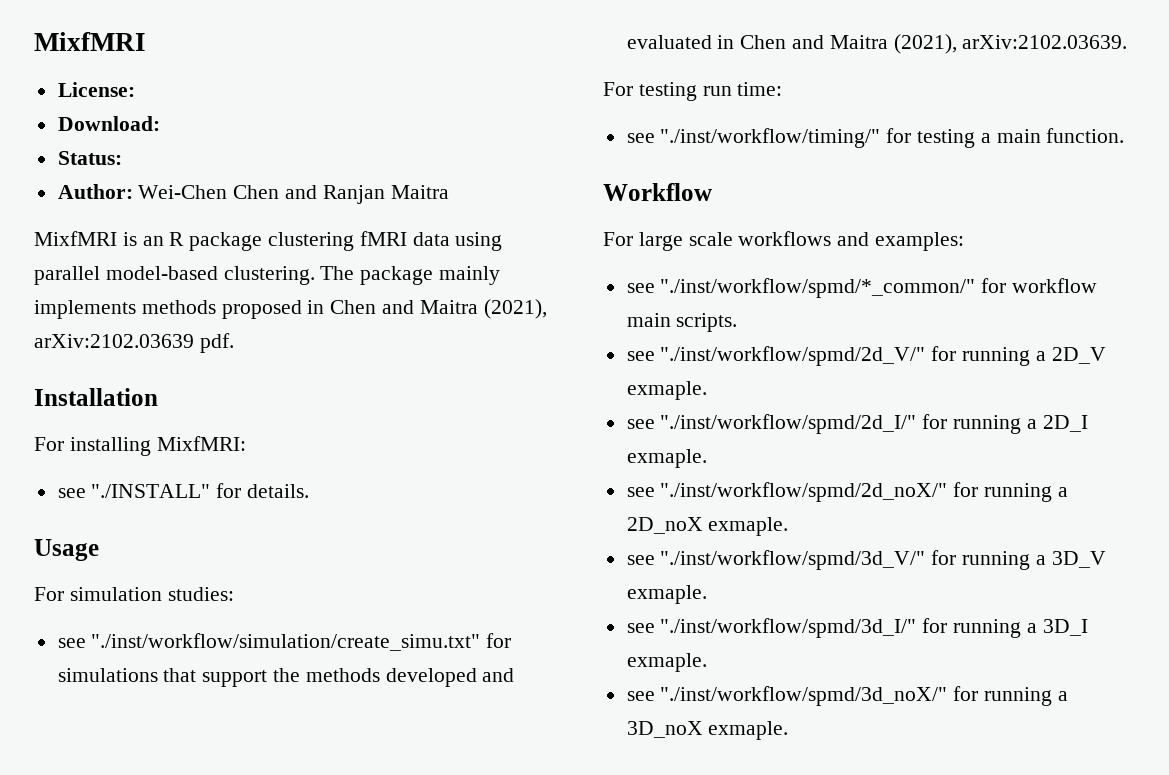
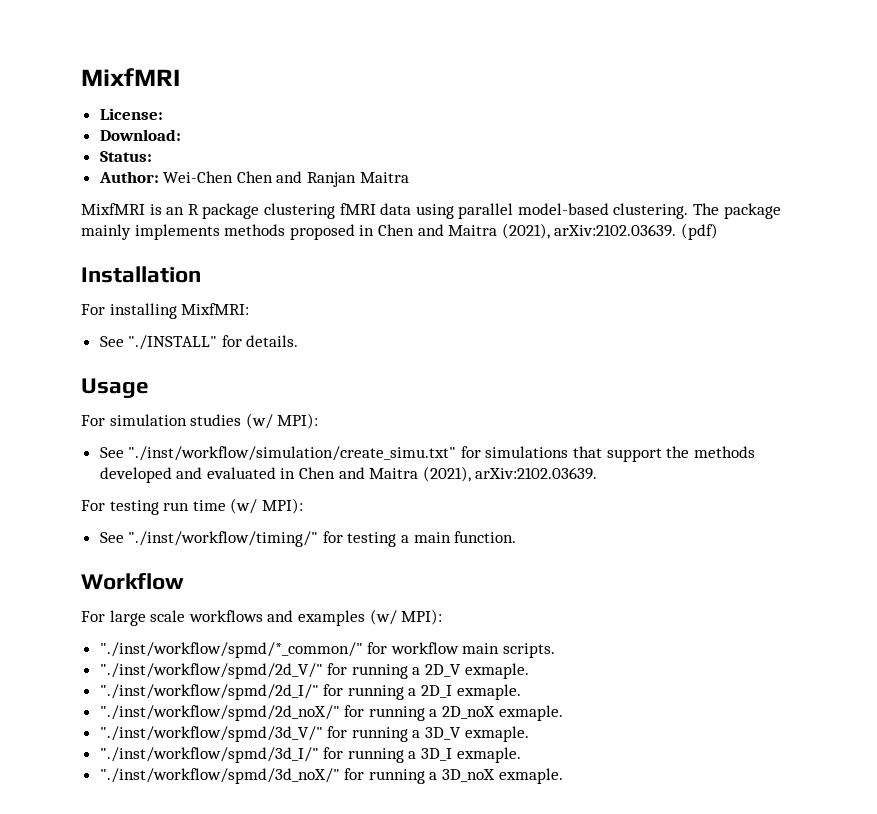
- The package mainly implements methods proposed in Chen and Maitra (2021), arXiv:2102.03639 pdf.
+ The package mainly implements methods proposed in Chen and Maitra (2021), arXiv:2102.03639. (pdf)
- see "./INSTALL" for details.
+ See "./INSTALL" for details.
- For simulation studies:
- see "./inst/workflow/simulation/create_simu.txt" for simulations that support the methods developed and evaluated in Chen and Maitra (2021), arXiv:2102.03639.
+ For simulation studies (w/ MPI):
+ See "./inst/workflow/simulation/create_simu.txt" for simulations that support the methods developed and evaluated in Chen and Maitra (2021), arXiv:2102.03639.
- For testing run time:
- see "./inst/workflow/timing/" for testing a main function.
+ For testing run time (w/ MPI):
+ See "./inst/workflow/timing/" for testing a main function.
- For large scale workflows and examples:
- see "./inst/workflow/spmd/*_common/" for workflow main scripts.
+ For large scale workflows and examples (w/ MPI):
+ "./inst/workflow/spmd/*_common/" for workflow main scripts.
- see "./inst/workflow/spmd/2d_V/" for running a 2D_V exmaple.
+ "./inst/workflow/spmd/2d_V/" for running a 2D_V exmaple.
- see "./inst/workflow/spmd/2d_I/" for running a 2D_I exmaple.
+ "./inst/workflow/spmd/2d_I/" for running a 2D_I exmaple.
- see "./inst/workflow/spmd/2d_noX/" for running a 2D_noX exmaple.
+ "./inst/workflow/spmd/2d_noX/" for running a 2D_noX exmaple.
- see "./inst/workflow/spmd/3d_V/" for running a 3D_V exmaple.
+ "./inst/workflow/spmd/3d_V/" for running a 3D_V exmaple.
- see "./inst/workflow/spmd/3d_I/" for running a 3D_I exmaple.
+ "./inst/workflow/spmd/3d_I/" for running a 3D_I exmaple.
- see "./inst/workflow/spmd/3d_noX/" for running a 3D_noX exmaple.
+ "./inst/workflow/spmd/3d_noX/" for running a 3D_noX exmaple.

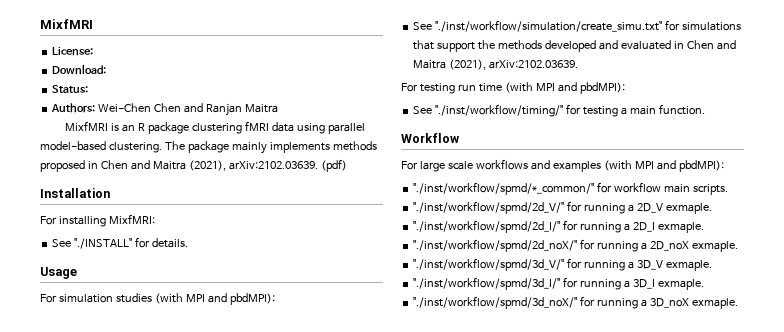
- Author: Wei-Chen Chen and Ranjan Maitra
+ Authors: Wei-Chen Chen and Ranjan Maitra
- For simulation studies (w/ MPI):
+ For simulation studies (with MPI and pbdMPI):
- For testing run time (w/ MPI):
+ For testing run time (with MPI and pbdMPI):
- For large scale workflows and examples (w/ MPI):
+ For large scale workflows and examples (with MPI and pbdMPI):

